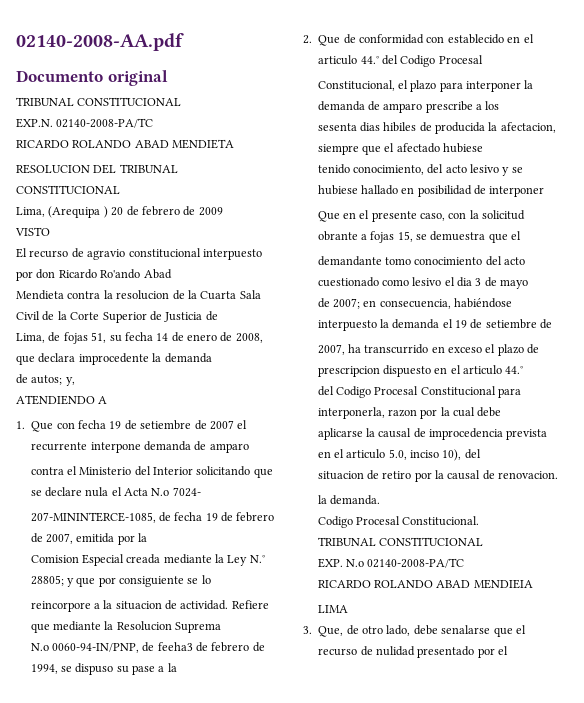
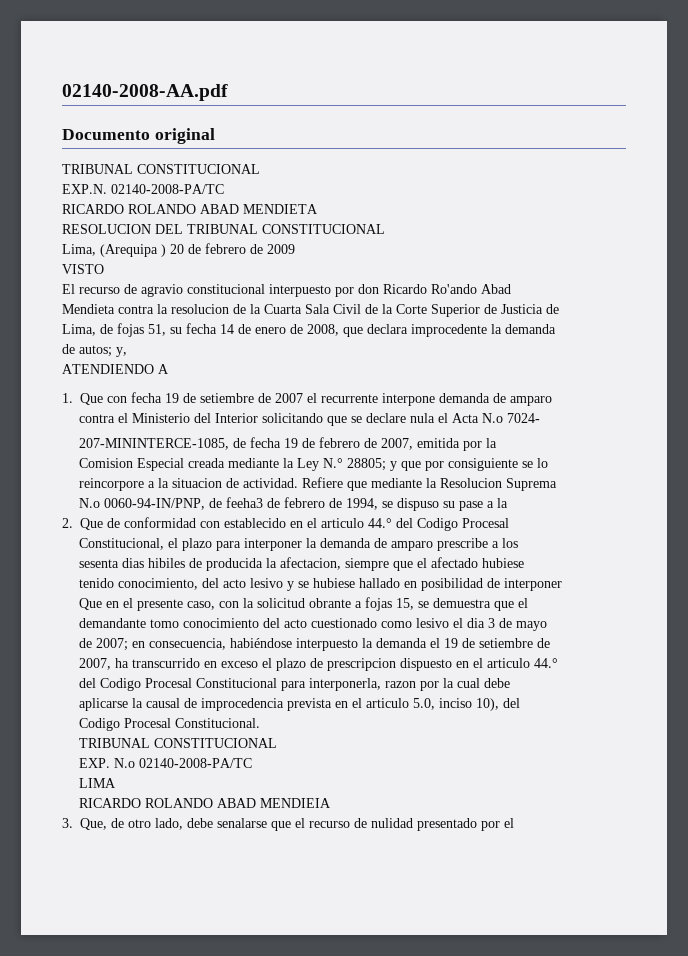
- situacion de retiro por la causal de renovacion.
- la demanda.
+ LIMA
- LIMA

